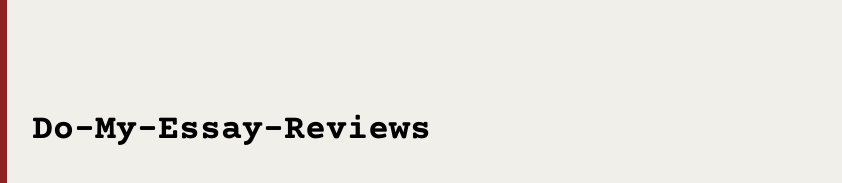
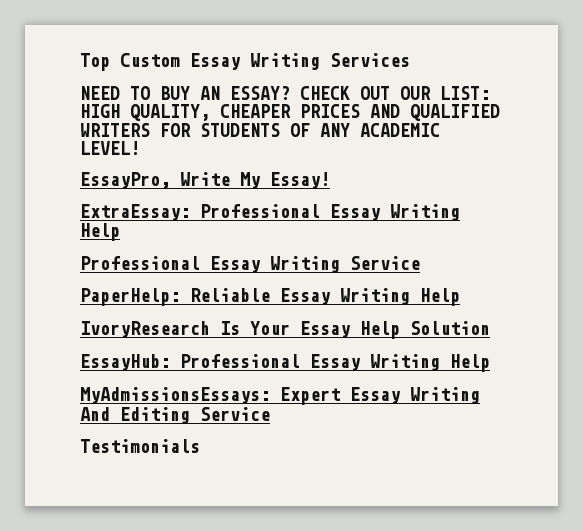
- Do-My-Essay-Reviews
+ Top Custom Essay Writing Services
+ NEED TO BUY AN ESSAY? CHECK OUT OUR LIST: HIGH QUALITY, CHEAPER PRICES AND QUALIFIED WRITERS FOR STUDENTS OF ANY ACADEMIC LEVEL!
+ EssayPro, Write My Essay!
+ ExtraEssay: Professional Essay Writing Help
+ Professional Essay Writing Service
+ PaperHelp: Reliable Essay Writing Help
+ IvoryResearch Is Your Essay Help Solution
+ EssayHub: Professional Essay Writing Help
+ MyAdmissionsEssays: Expert Essay Writing And Editing Service
+ Testimonials

